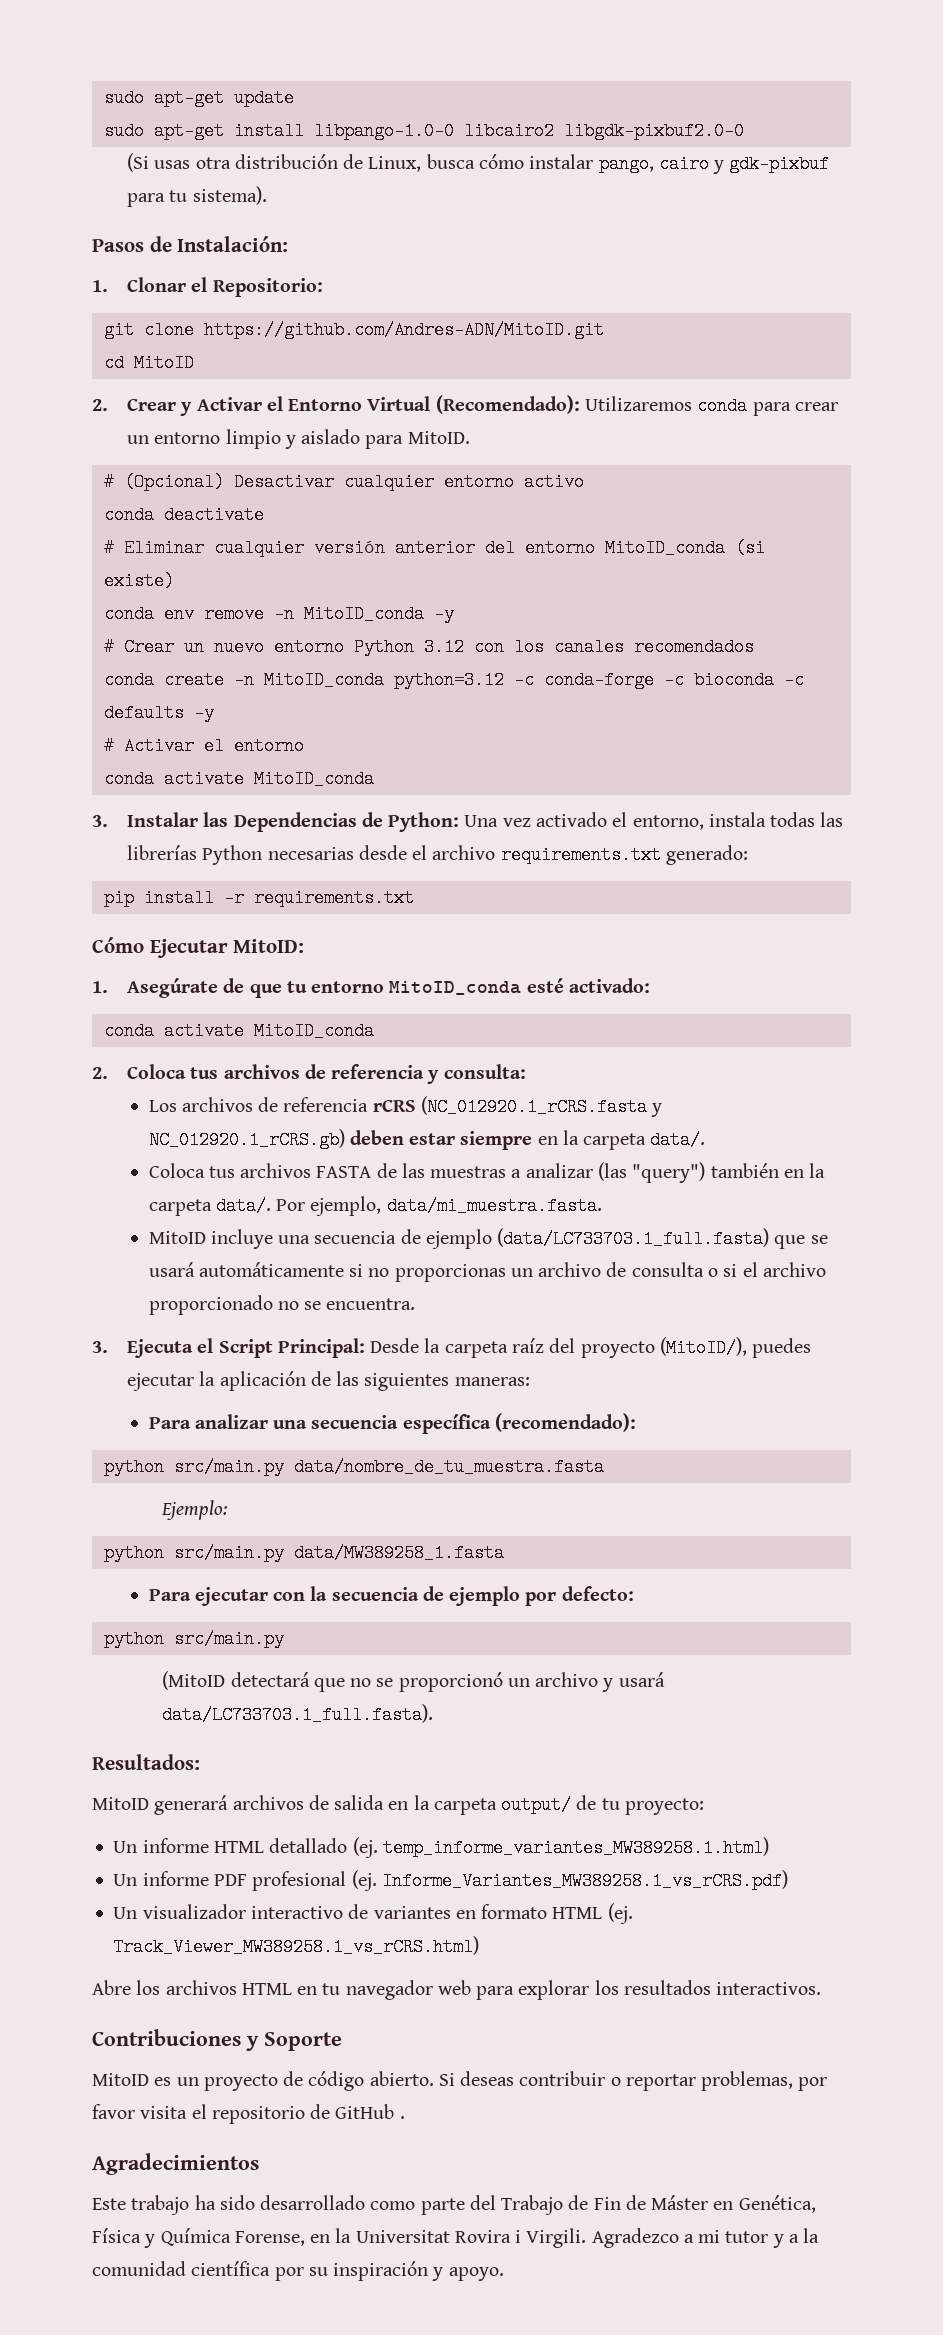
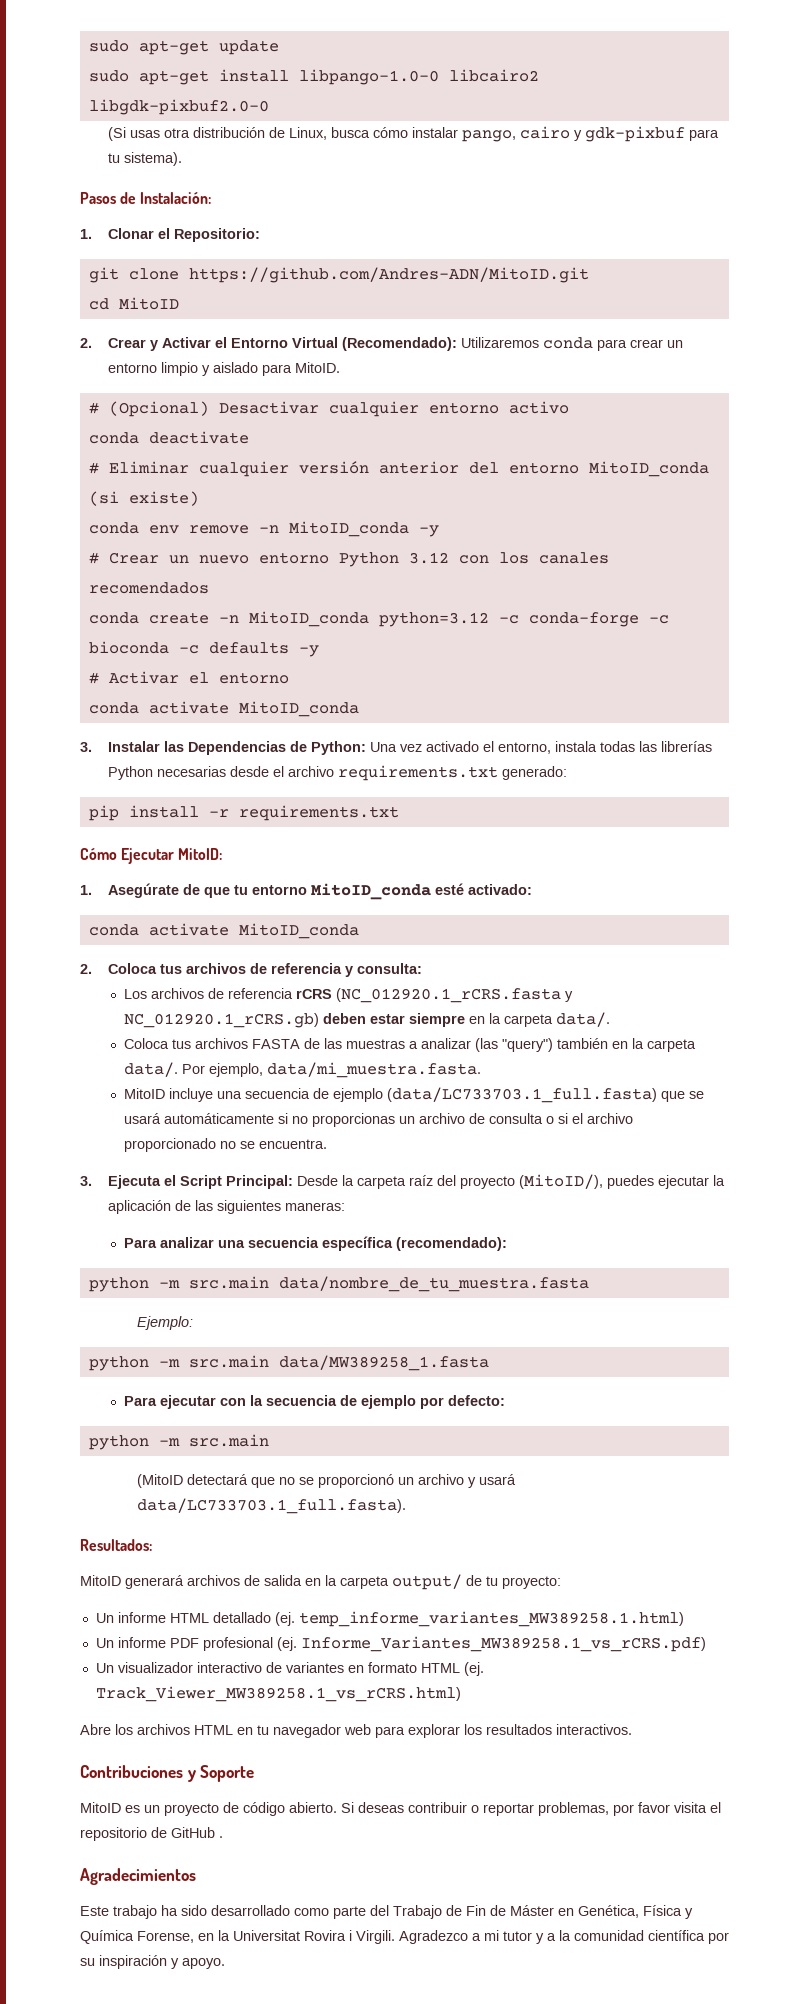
- python src/main.py data/nombre_de_tu_muestra.fasta
+ python -m src.main data/nombre_de_tu_muestra.fasta
- python src/main.py data/MW389258_1.fasta
+ python -m src.main data/MW389258_1.fasta
  Para ejecutar con la secuencia de ejemplo por defecto:
- python src/main.py
+ python -m src.main

